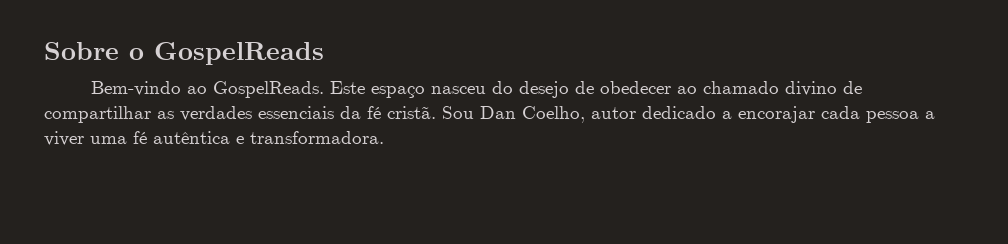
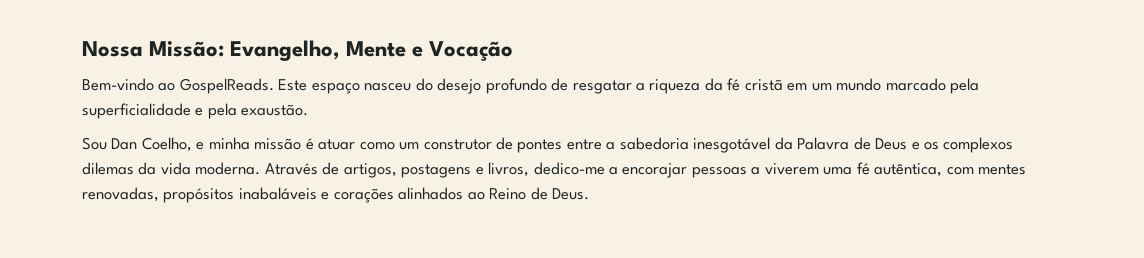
- Sobre o GospelReads
+ Nossa Missão: Evangelho, Mente e Vocação
- Este espaço nasceu do desejo de obedecer ao chamado divino de compartilhar as verdades essenciais da fé cristã. Sou Dan Coelho, autor dedicado a encorajar cada pessoa a viver uma fé autêntica e transformadora.
+ Este espaço nasceu do desejo profundo de resgatar a riqueza da fé cristã em um mundo marcado pela superficialidade e pela exaustão.
+ Sou Dan Coelho, e minha missão é atuar como um construtor de pontes entre a sabedoria inesgotável da Palavra de Deus e os complexos dilemas da vida moderna. Através de artigos, postagens e livros, dedico-me a encorajar pessoas a viverem uma fé autêntica, com mentes renovadas, propósitos inabaláveis e corações alinhados ao Reino de Deus.

